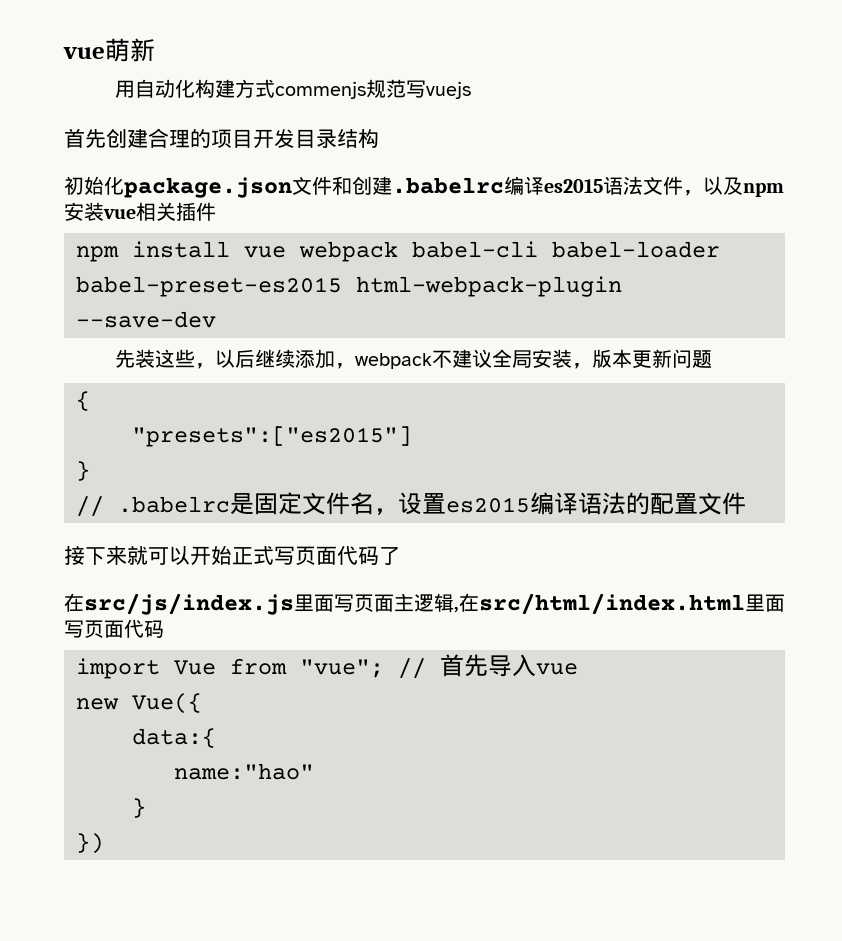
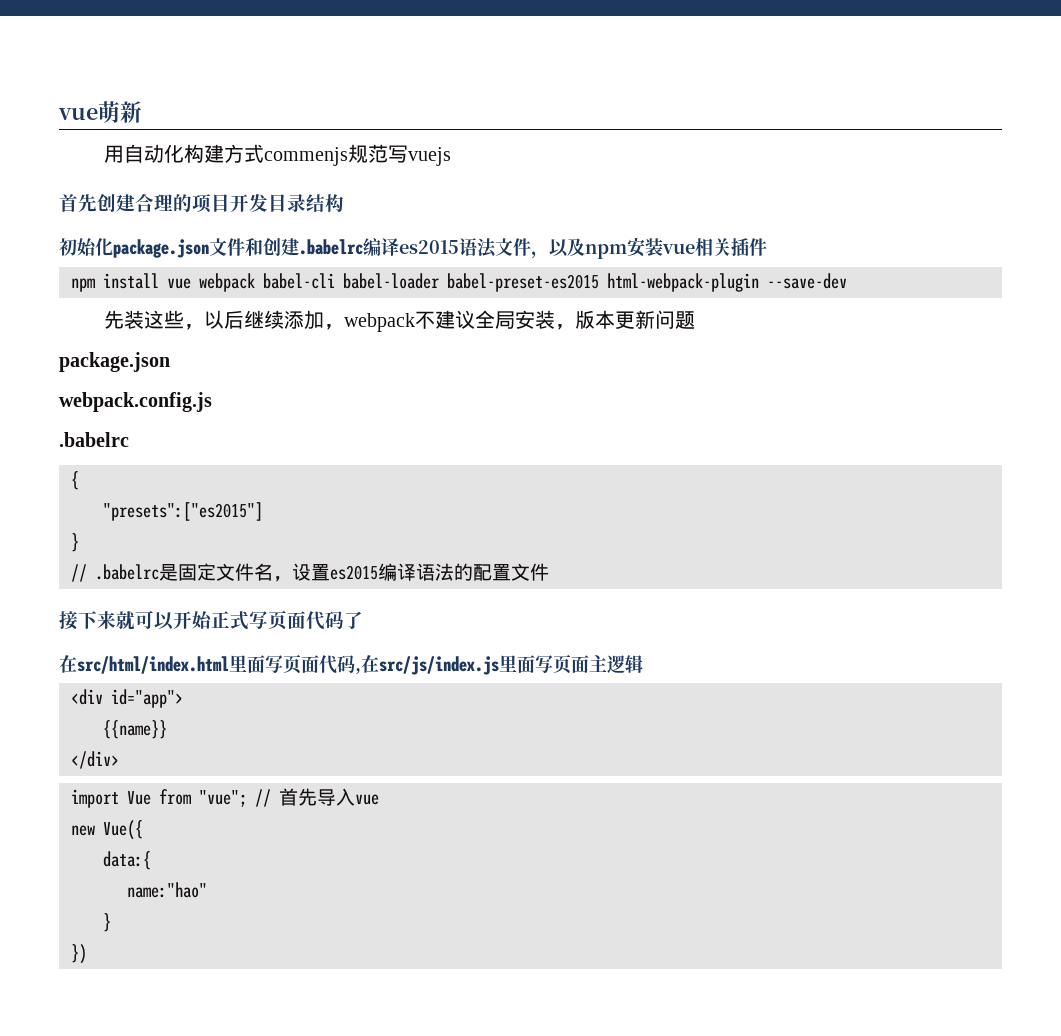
  先装这些，以后继续添加，webpack不建议全局安装，版本更新问题
+ package.json
+ webpack.config.js
+ .babelrc
- 在src/js/index.js里面写页面主逻辑,在src/html/index.html里面写页面代码
+ 在src/html/index.html里面写页面代码,在src/js/index.js里面写页面主逻辑
+ <div id="app">
+ {{name}}
+ </div>

